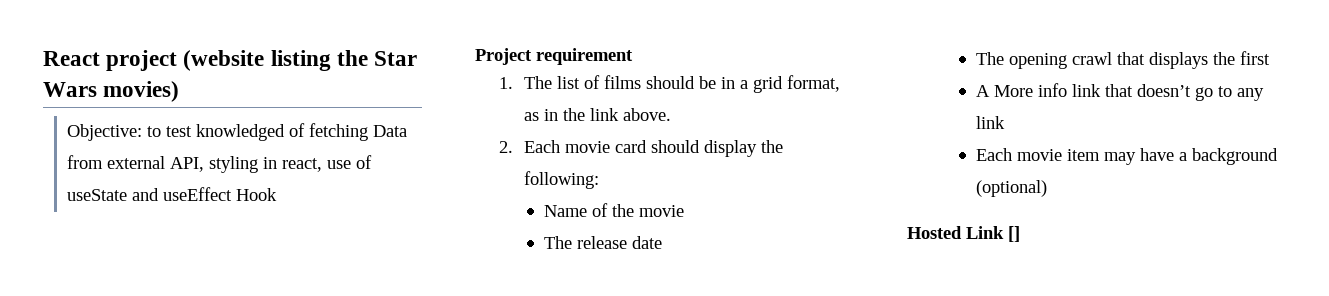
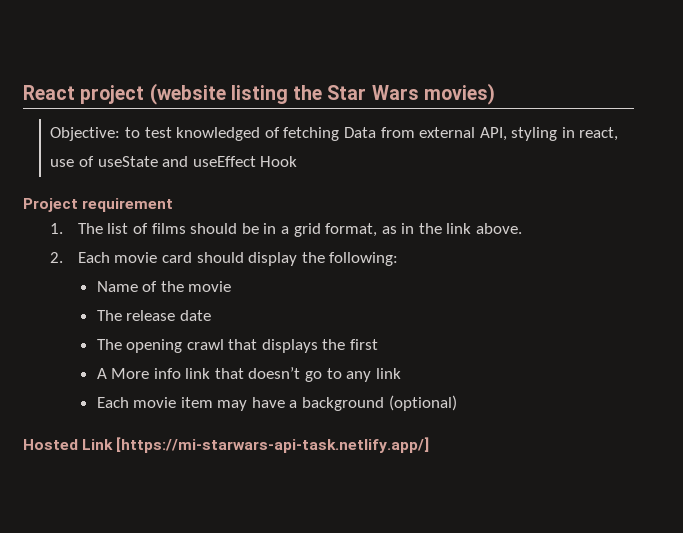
- Hosted Link []
+ Hosted Link [https://mi-starwars-api-task.netlify.app/]

